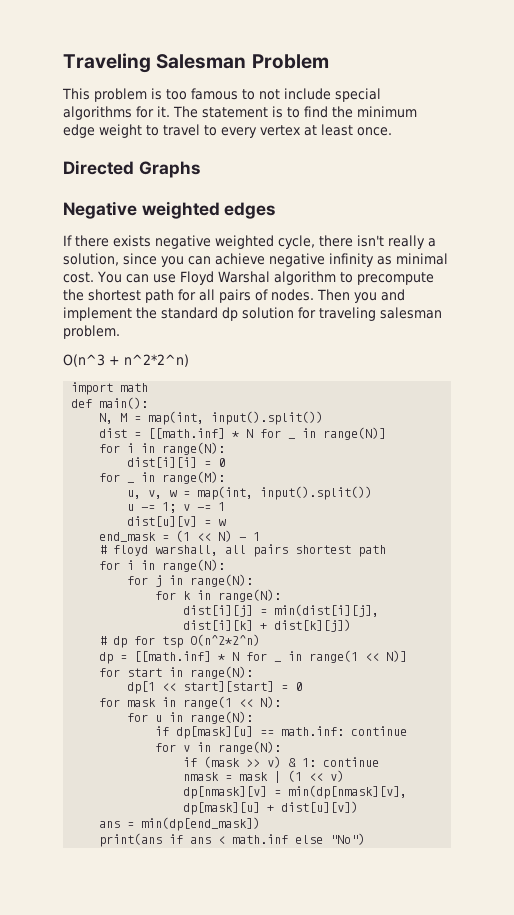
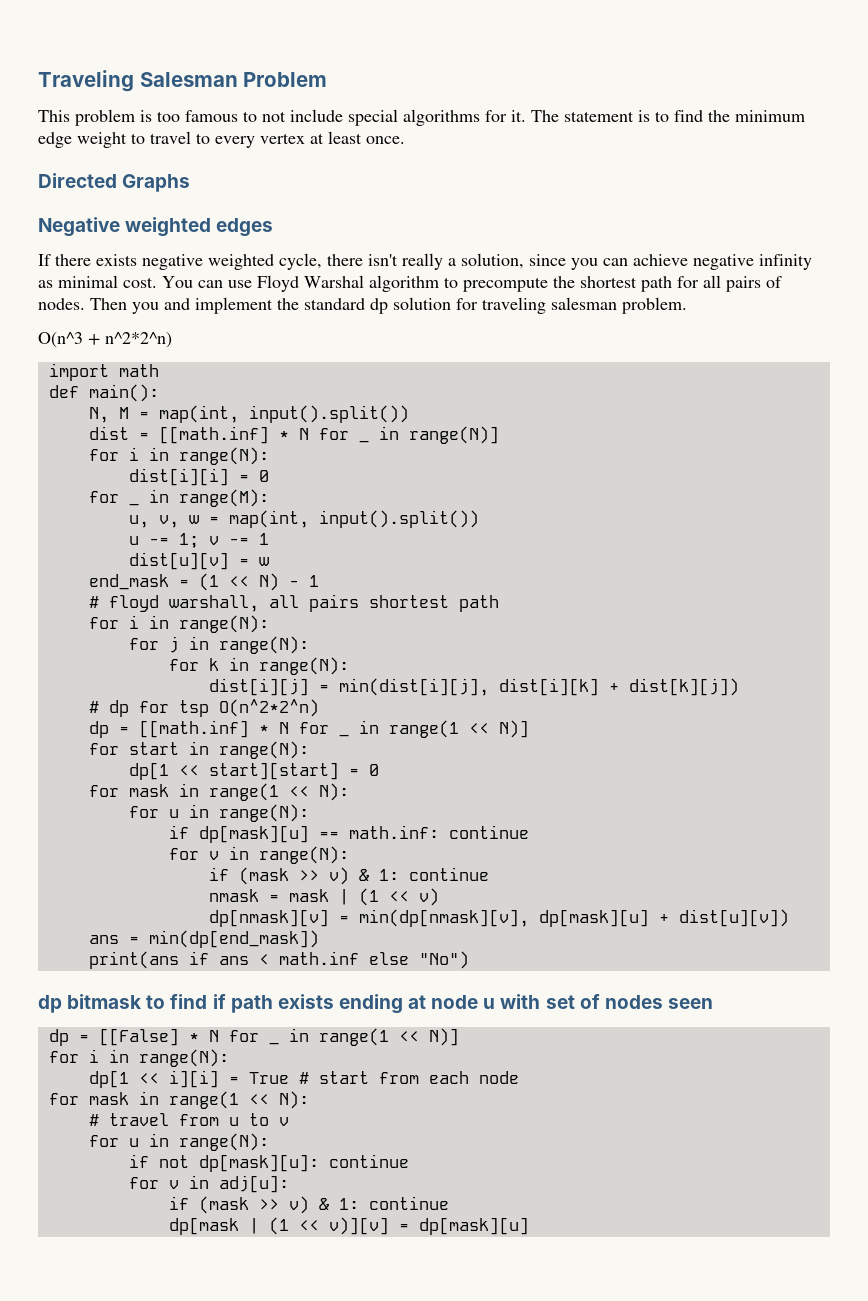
+ dp bitmask to find if path exists ending at node u with set of nodes seen
+ dp = [[False] * N for _ in range(1 << N)]
+ for i in range(N):
+ dp[1 << i][i] = True # start from each node
+ for mask in range(1 << N):
+ # travel from u to v
+ for u in range(N):
+ if not dp[mask][u]: continue
+ for v in adj[u]:
+ if (mask >> v) & 1: continue
+ dp[mask | (1 << v)][v] = dp[mask][u]

